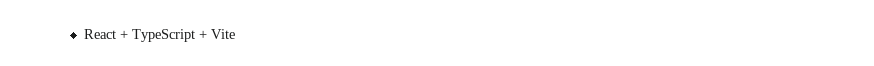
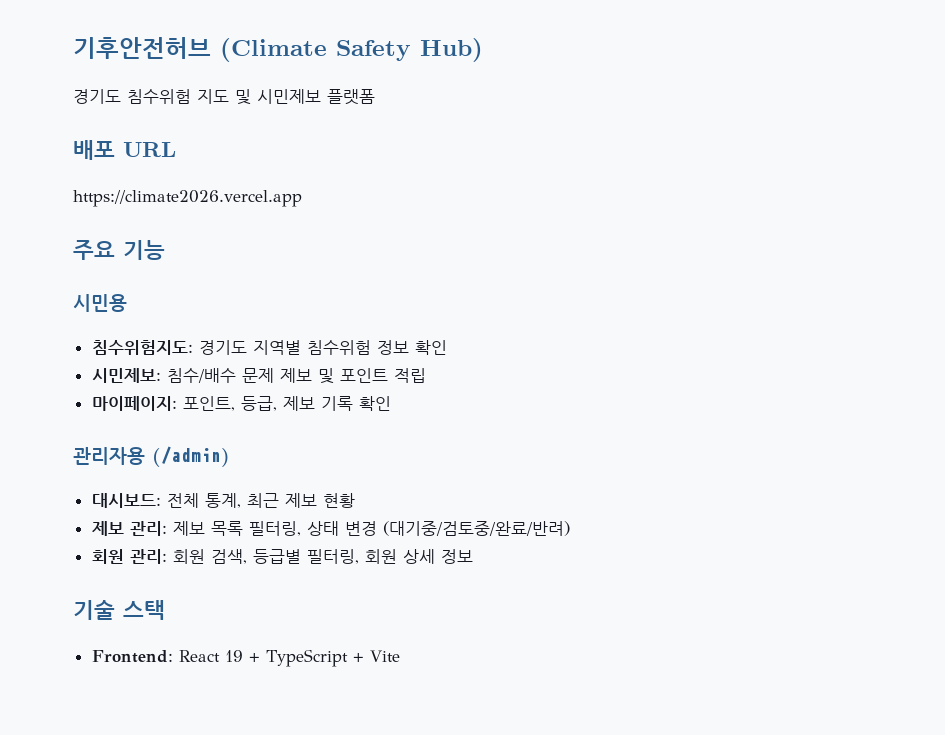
- React + TypeScript + Vite
+ 기후안전허브 (Climate Safety Hub)
+ 경기도 침수위험 지도 및 시민제보 플랫폼
+ 배포 URL
+ https://climate2026.vercel.app
+ 주요 기능
+ 시민용
+ 침수위험지도: 경기도 지역별 침수위험 정보 확인
+ 시민제보: 침수/배수 문제 제보 및 포인트 적립
+ 마이페이지: 포인트, 등급, 제보 기록 확인
+ 관리자용 (/admin)
+ 대시보드: 전체 통계, 최근 제보 현황
+ 제보 관리: 제보 목록 필터링, 상태 변경 (대기중/검토중/완료/반려)
+ 회원 관리: 회원 검색, 등급별 필터링, 회원 상세 정보
+ 기술 스택
+ Frontend: React 19 + TypeScript + Vite

